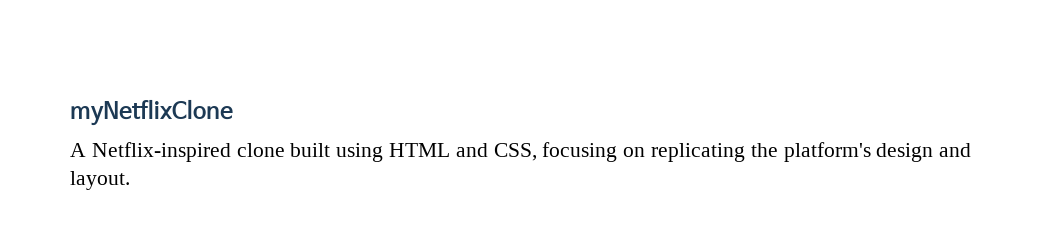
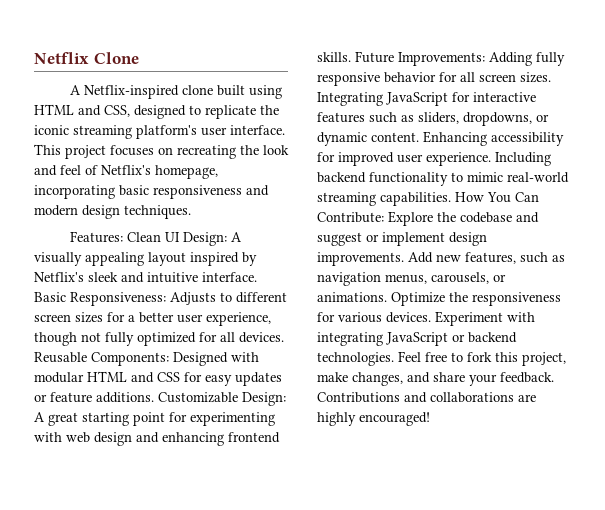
- myNetflixClone
+ Netflix Clone
- A Netflix-inspired clone built using HTML and CSS, focusing on replicating the platform's design and layout.
+ A Netflix-inspired clone built using HTML and CSS, designed to replicate the iconic streaming platform's user interface. This project focuses on recreating the look and feel of Netflix's homepage, incorporating basic responsiveness and modern design techniques.
+ Features: Clean UI Design: A visually appealing layout inspired by Netflix's sleek and intuitive interface. Basic Responsiveness: Adjusts to different screen sizes for a better user experience, though not fully optimized for all devices. Reusable Components: Designed with modular HTML and CSS for easy updates or feature additions. Customizable Design: A great starting point for experimenting with web design and enhancing frontend skills. Future Improvements: Adding fully responsive behavior for all screen sizes. Integrating JavaScript for interactive features such as sliders, dropdowns, or dynamic content. Enhancing accessibility for improved user experience. Including backend functionality to mimic real-world streaming capabilities. How You Can Contribute: Explore the codebase and suggest or implement design improvements. Add new features, such as navigation menus, carousels, or animations. Optimize the responsiveness for various devices. Experiment with integrating JavaScript or backend technologies. Feel free to fork this project, make changes, and share your feedback. Contributions and collaborations are highly encouraged!

